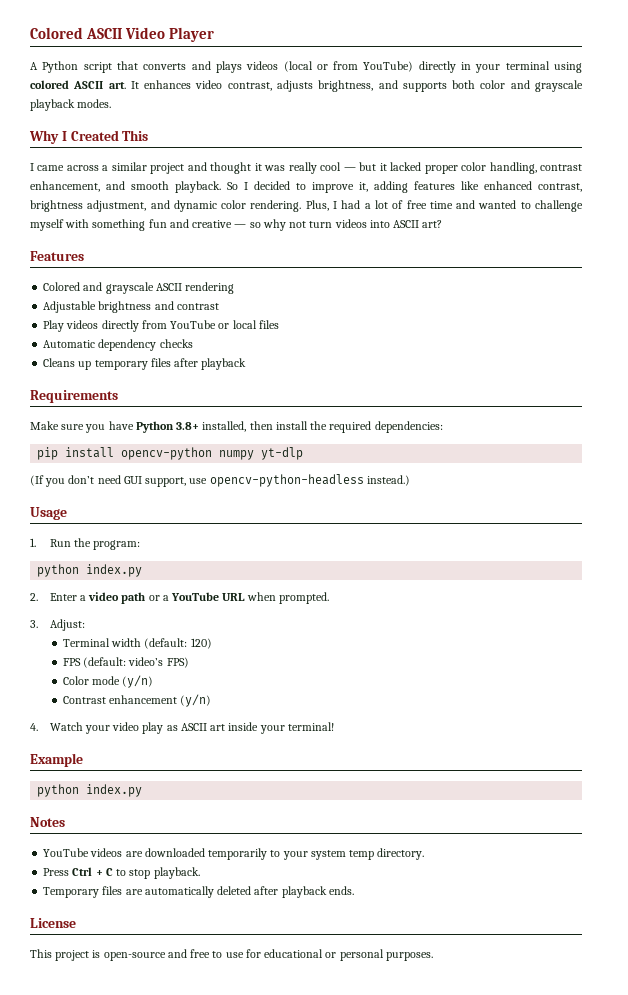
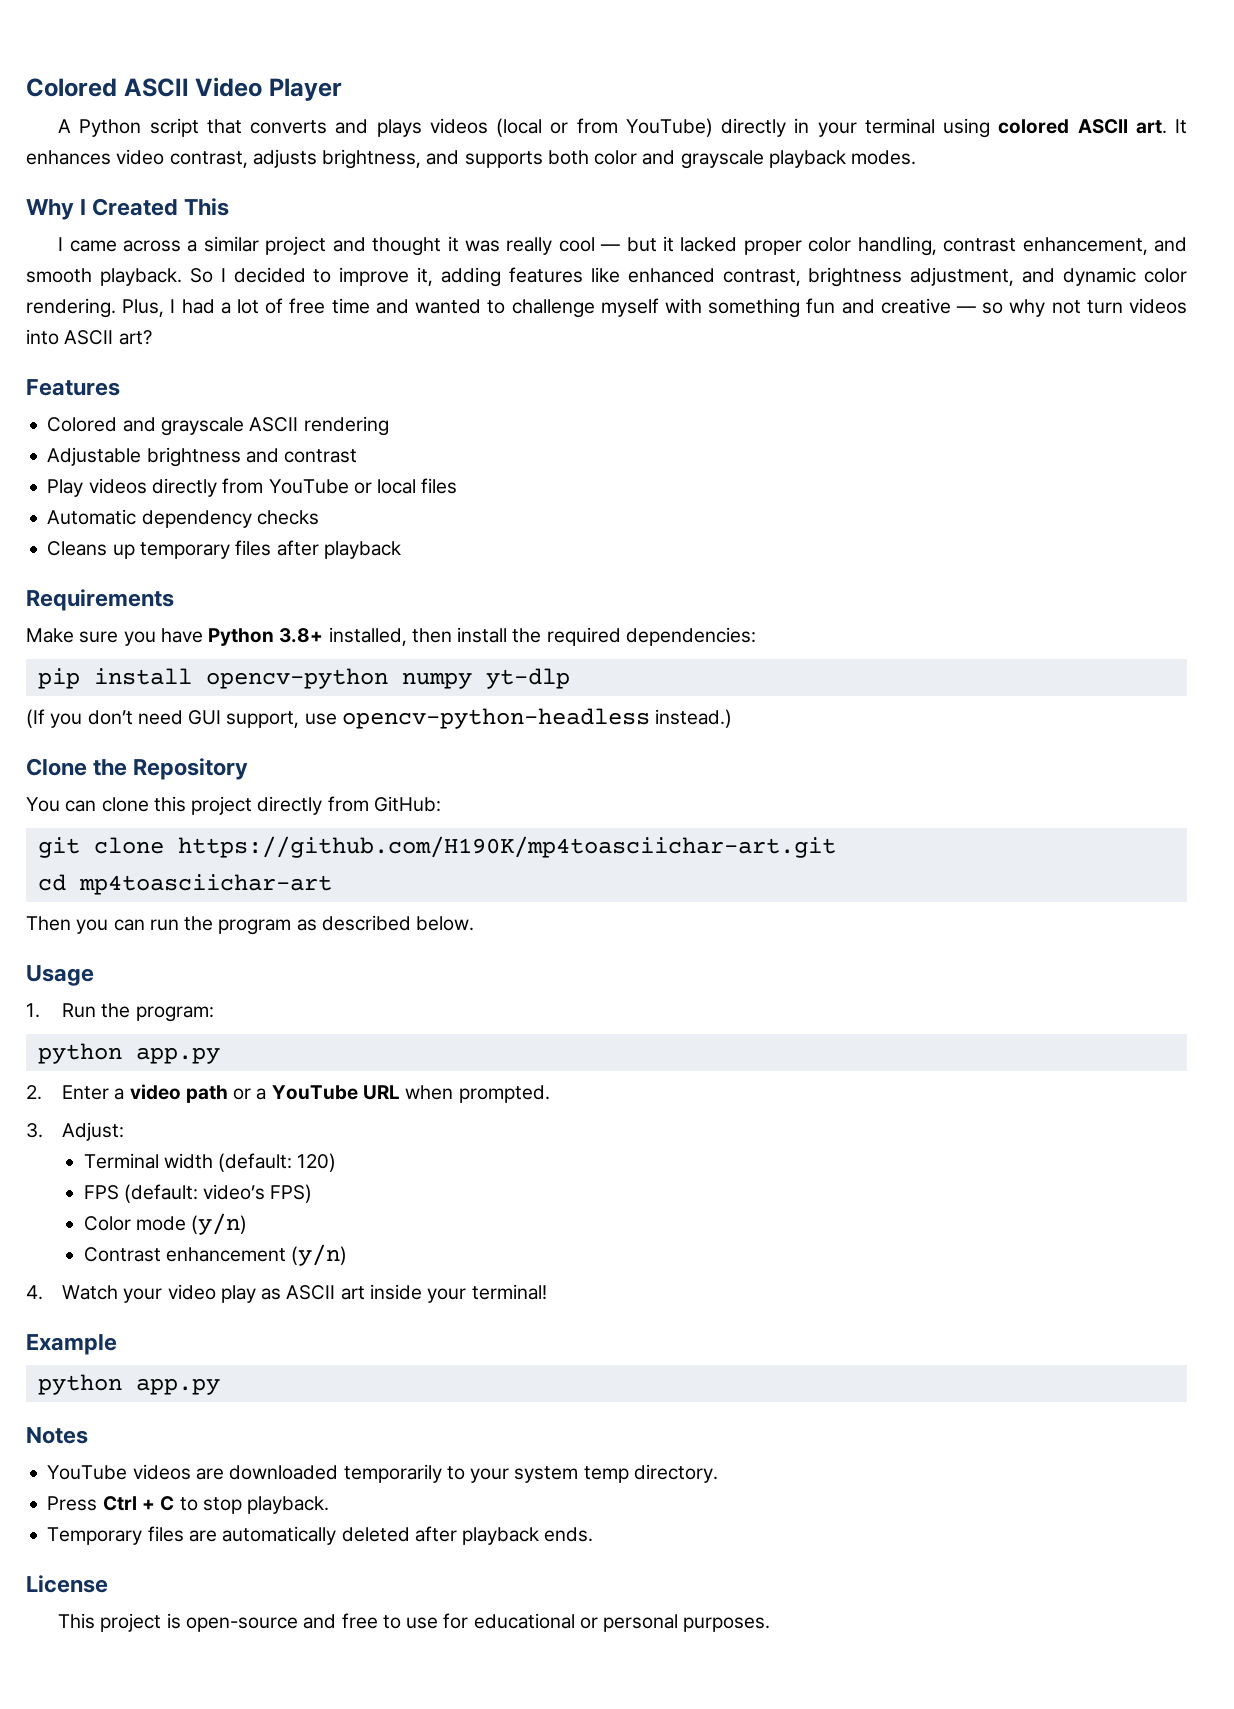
+ Clone the Repository
+ You can clone this project directly from GitHub:
+ git clone https://github.com/H190K/mp4toasciichar-art.git
+ cd mp4toasciichar-art
+ Then you can run the program as described below.
  1. Run the program:
- python index.py
+ python app.py
  Example
- python index.py
+ python app.py

